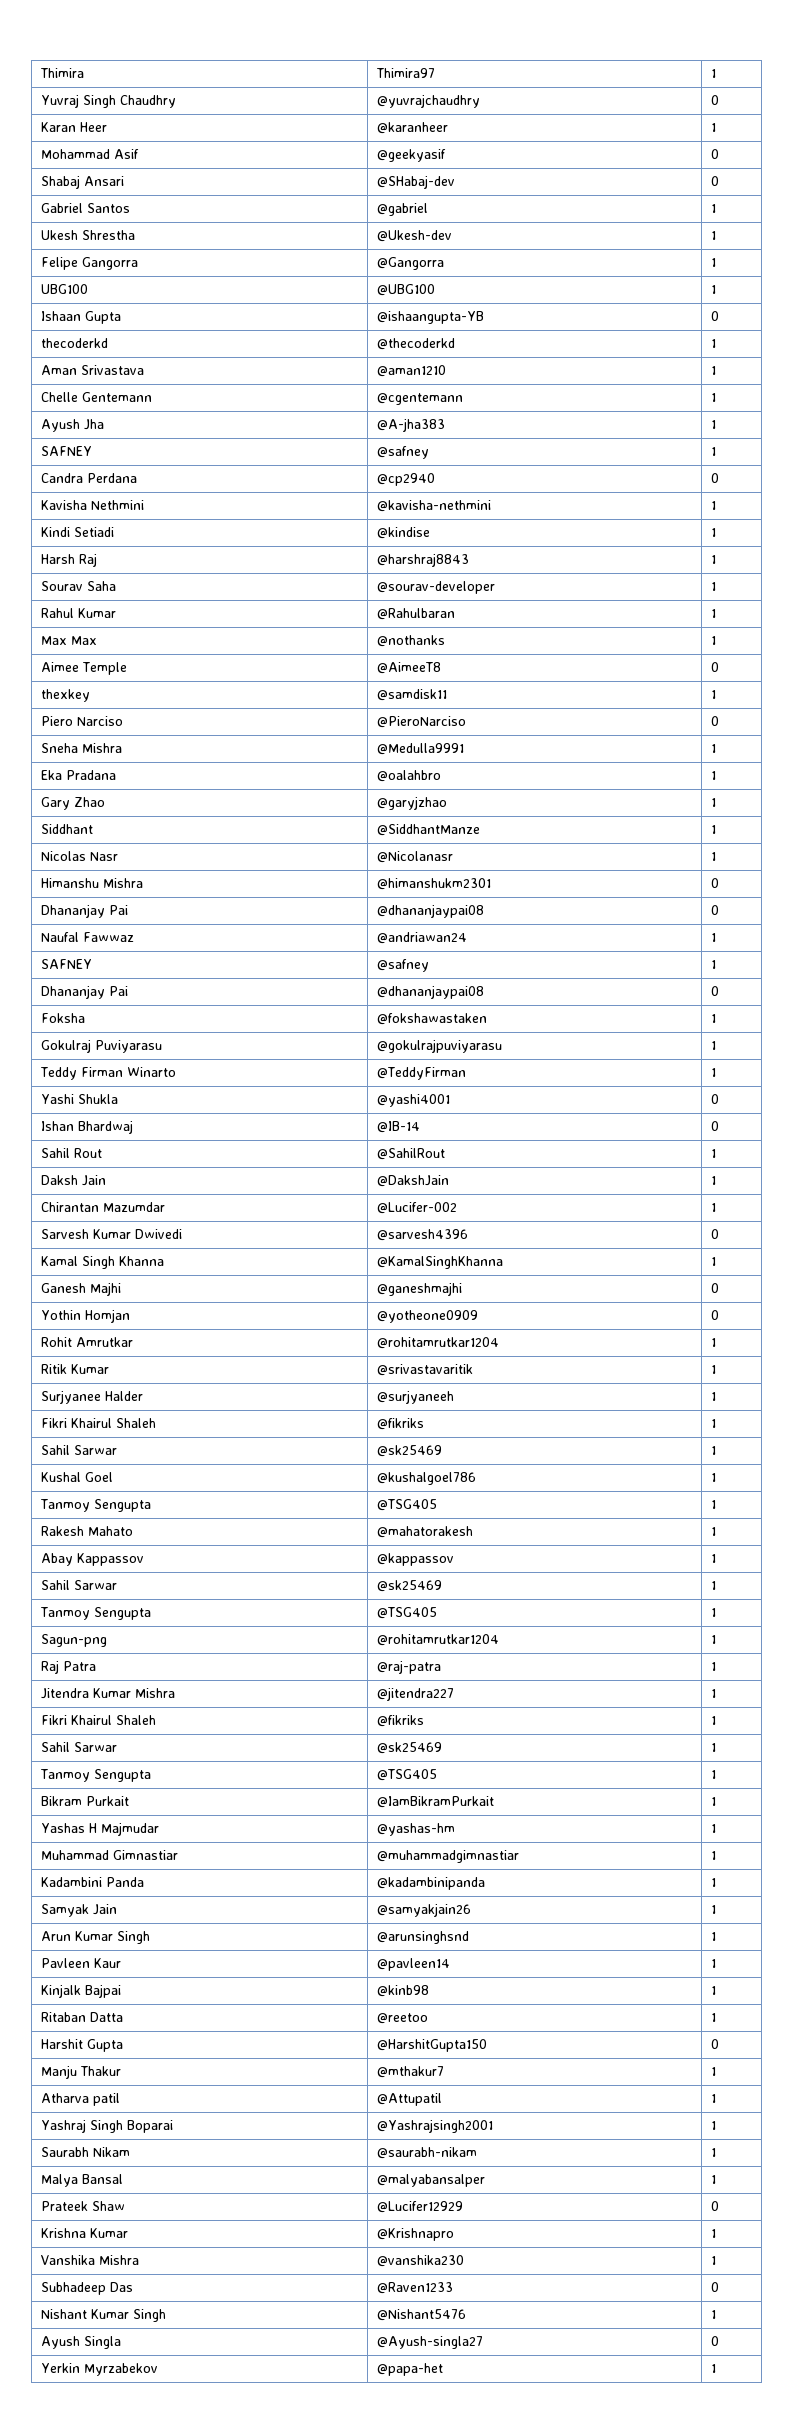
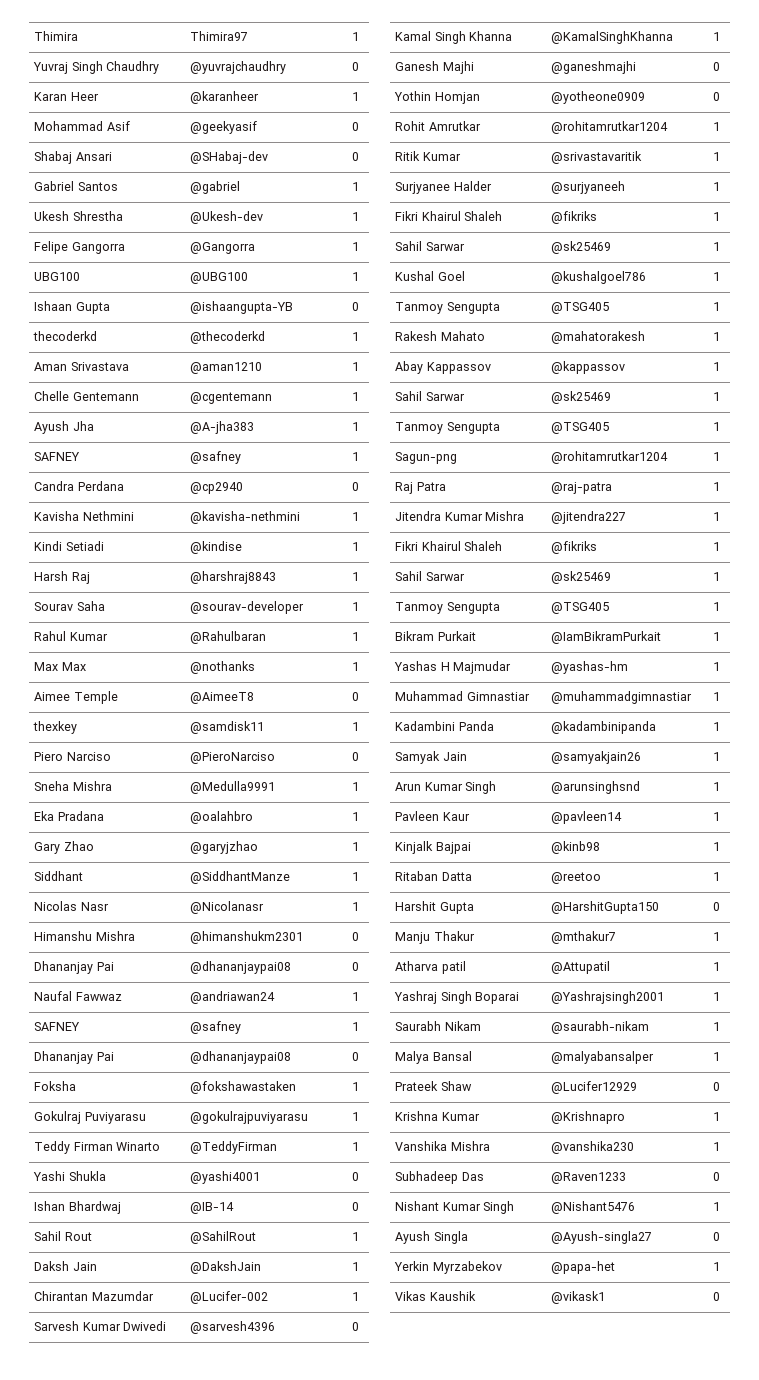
+ Vikas Kaushik | @vikask1 | 0

